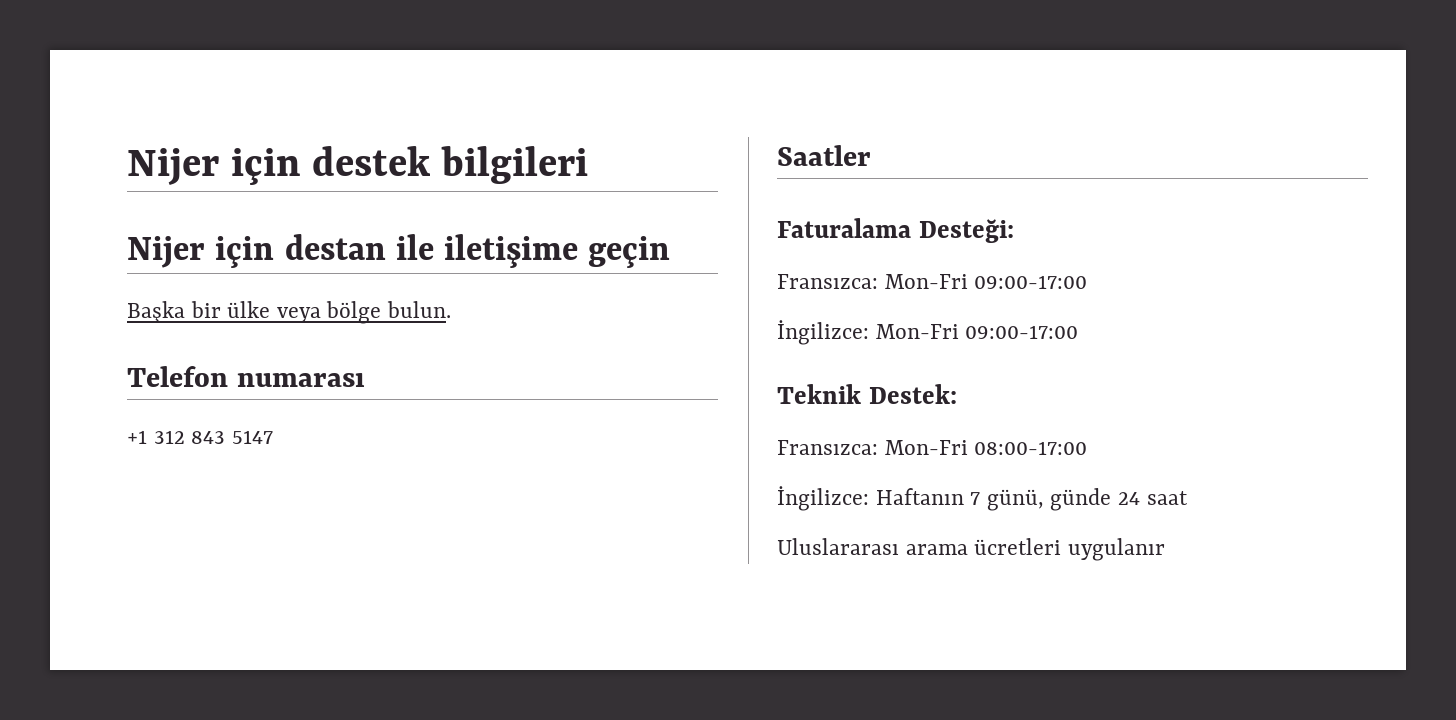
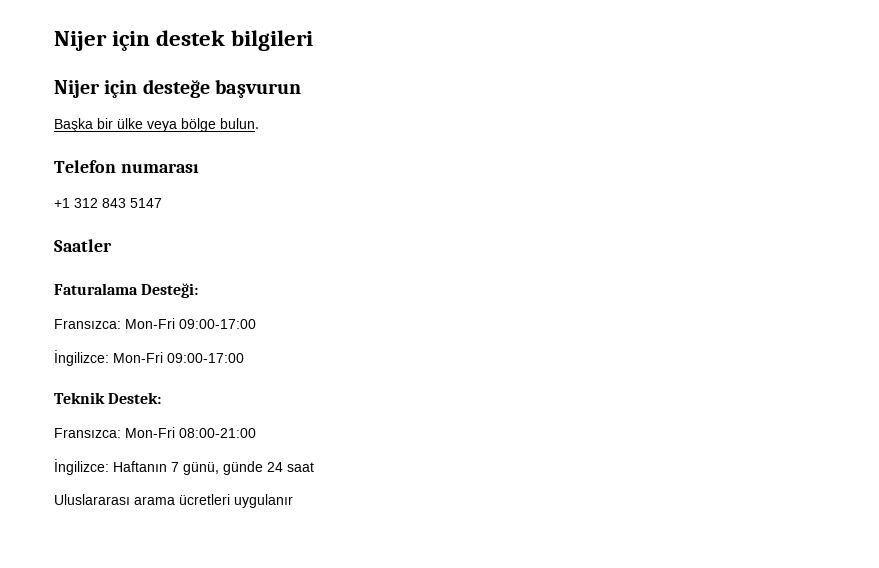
- Nijer için destan ile iletişime geçin
+ Nijer için desteğe başvurun
- Fransızca: Mon-Fri 08:00-17:00
+ Fransızca: Mon-Fri 08:00-21:00

